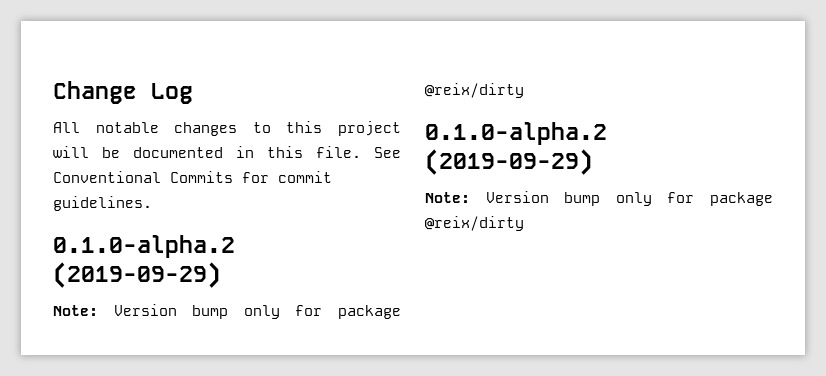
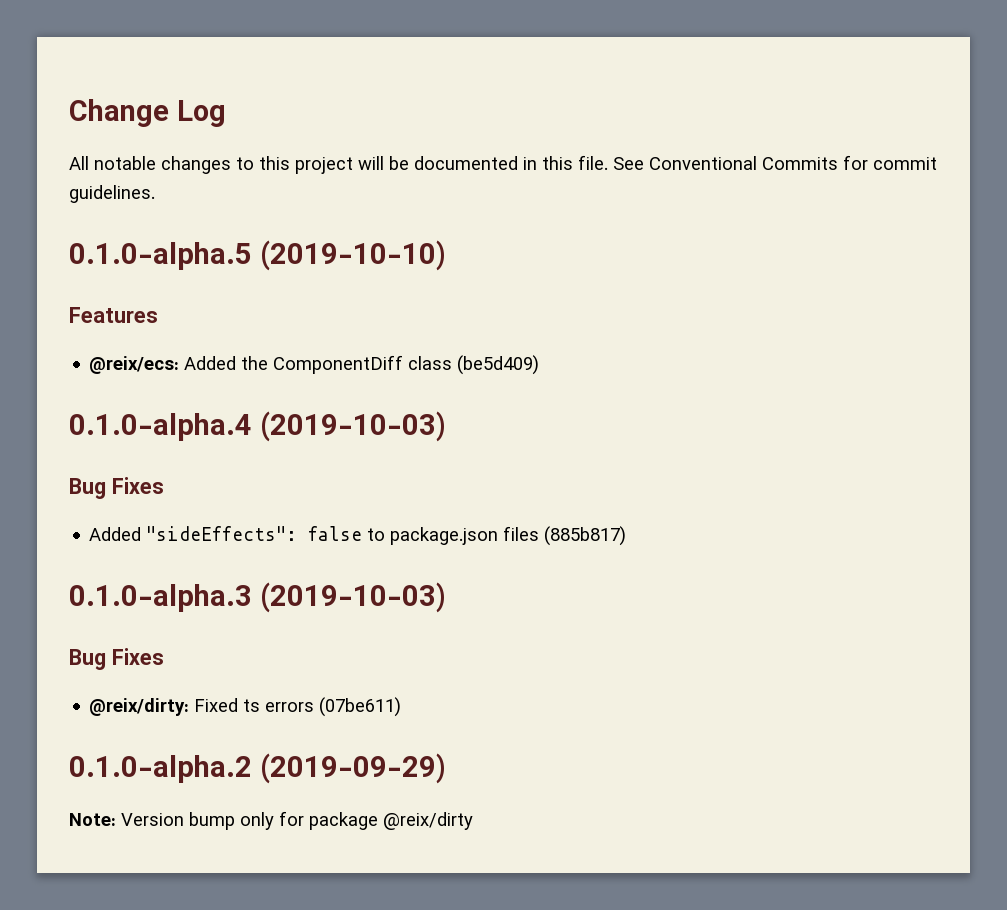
  See Conventional Commits for commit guidelines.
- 0.1.0-alpha.2 (2019-09-29)
- Note: Version bump only for package @reix/dirty
+ 0.1.0-alpha.5 (2019-10-10)
+ Features
+ @reix/ecs: Added the ComponentDiff class (be5d409)
+ 0.1.0-alpha.4 (2019-10-03)
+ Bug Fixes
+ Added "sideEffects": false to package.json files (885b817)
+ 0.1.0-alpha.3 (2019-10-03)
+ Bug Fixes
+ @reix/dirty: Fixed ts errors (07be611)

